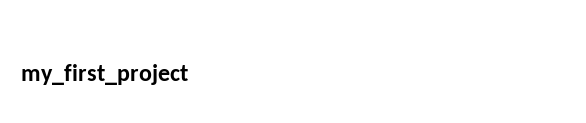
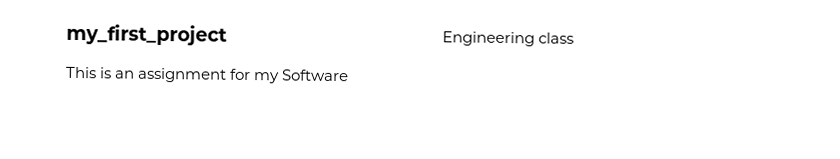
+ This is an assignment for my Software Engineering class

